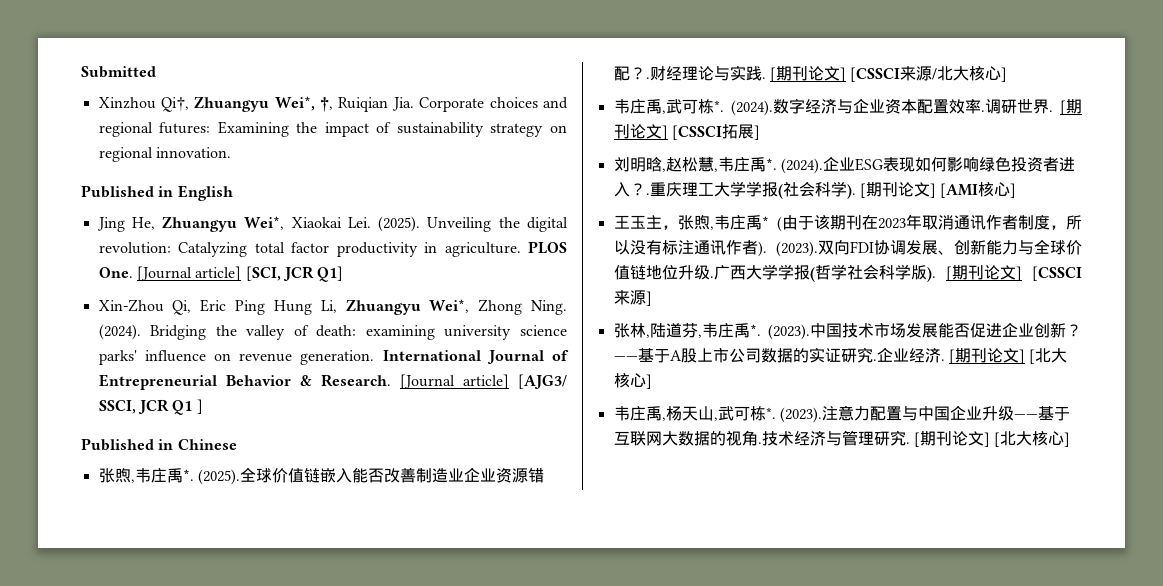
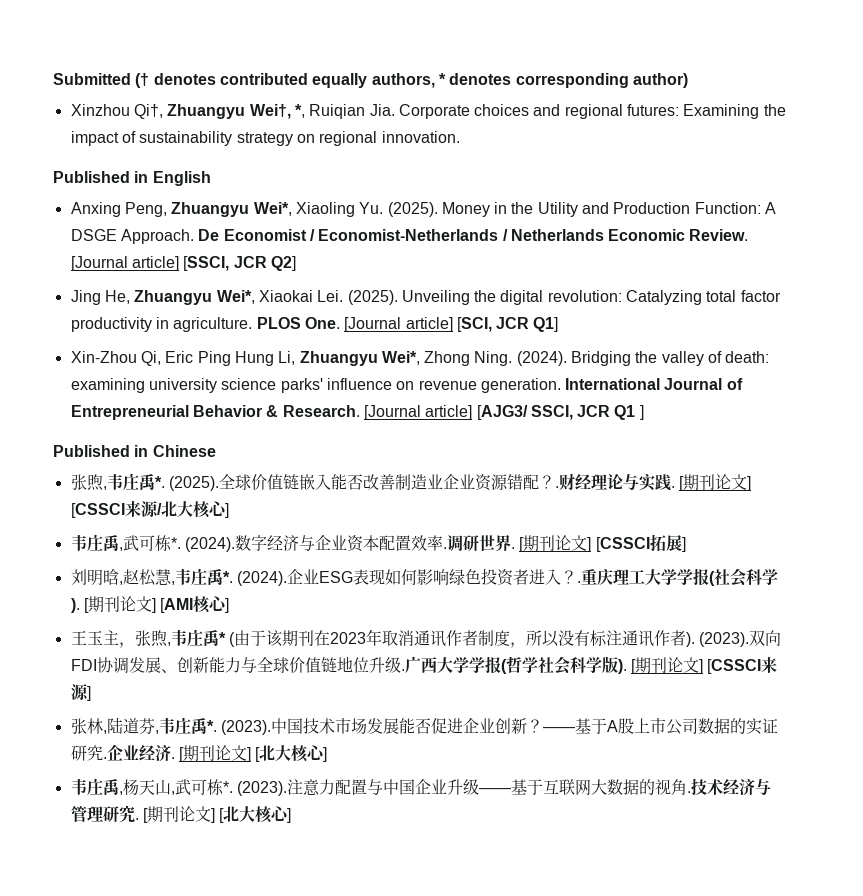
- Submitted
+ Submitted († denotes contributed equally authors, * denotes corresponding author)
- Xinzhou Qi†, Zhuangyu Wei*, †, Ruiqian Jia. Corporate choices and regional futures: Examining the impact of sustainability strategy on regional innovation.
+ Xinzhou Qi†, Zhuangyu Wei†, *, Ruiqian Jia. Corporate choices and regional futures: Examining the impact of sustainability strategy on regional innovation.
+ Anxing Peng, Zhuangyu Wei*, Xiaoling Yu. (2025). Money in the Utility and Production Function: A DSGE Approach. De Economist / Economist-Netherlands / Netherlands Economic Review. [Journal article] [SSCI, JCR Q2]

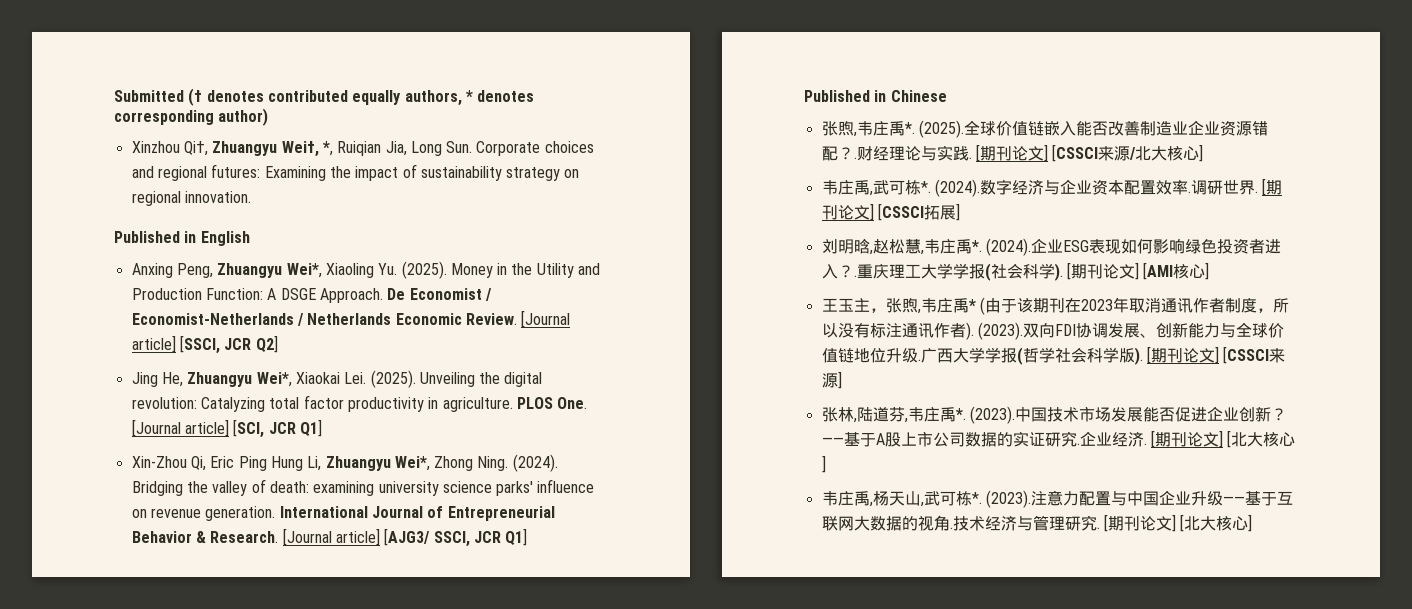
- Xinzhou Qi†, Zhuangyu Wei†, *, Ruiqian Jia. Corporate choices and regional futures: Examining the impact of sustainability strategy on regional innovation.
+ Xinzhou Qi†, Zhuangyu Wei†, *, Ruiqian Jia, Long Sun. Corporate choices and regional futures: Examining the impact of sustainability strategy on regional innovation.
- [Journal article] [AJG3/ SSCI, JCR Q1 ]
+ [Journal article] [AJG3/ SSCI, JCR Q1]

